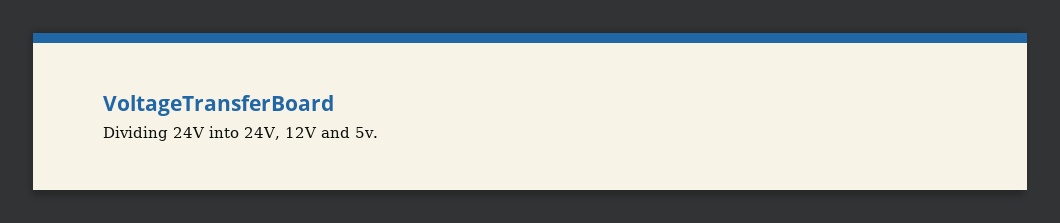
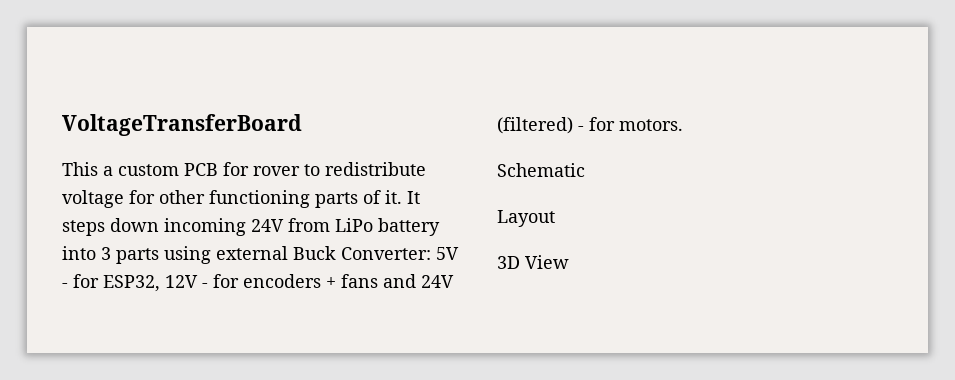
- Dividing 24V into 24V, 12V and 5v.
+ This a custom PCB for rover to redistribute voltage for other functioning parts of it. It steps down incoming 24V from LiPo battery into 3 parts using external Buck Converter: 5V - for ESP32, 12V - for encoders + fans and 24V (filtered) - for motors.
+ Schematic
+ Layout
+ 3D View

